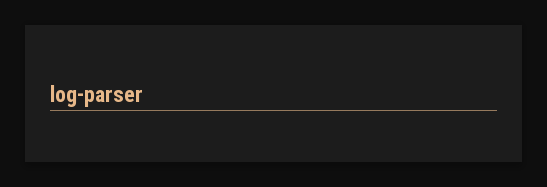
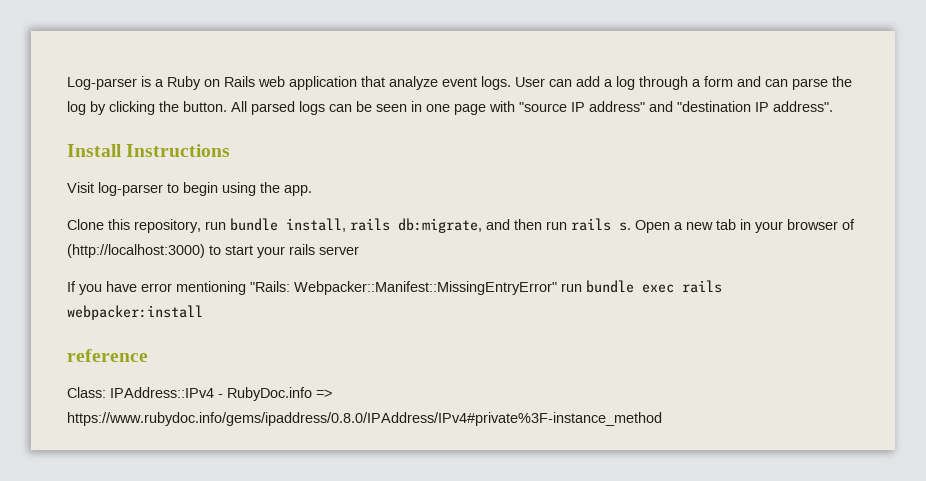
- log-parser
+ Log-parser is a Ruby on Rails web application that analyze event logs. User can add a log through a form and can parse the log by clicking the button. All parsed logs can be seen in one page with "source IP address" and "destination IP address".
+ Install Instructions
+ Visit log-parser to begin using the app.
+ Clone this repository, run bundle install, rails db:migrate, and then run rails s. Open a new tab in your browser of (http://localhost:3000) to start your rails server
+ If you have error mentioning "Rails: Webpacker::Manifest::MissingEntryError" run bundle exec rails webpacker:install
+ reference
+ Class: IPAddress::IPv4 - RubyDoc.info => https://www.rubydoc.info/gems/ipaddress/0.8.0/IPAddress/IPv4#private%3F-instance_method

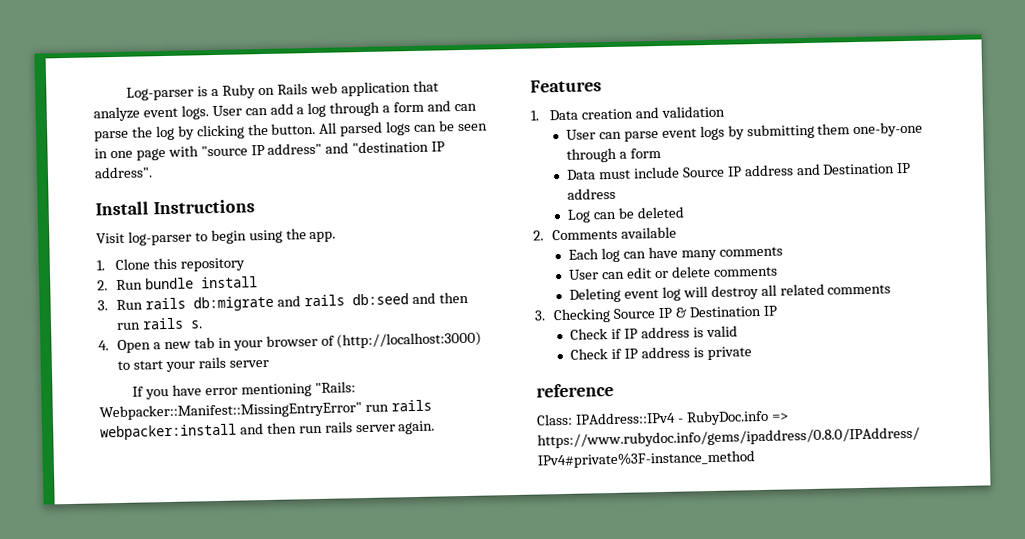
- Clone this repository, run bundle install, rails db:migrate, and then run rails s. Open a new tab in your browser of (http://localhost:3000) to start your rails server
+ 1. Clone this repository
+ 2. Run bundle install
+ 3. Run rails db:migrate and rails db:seed and then run rails s.
+ 4. Open a new tab in your browser of (http://localhost:3000) to start your rails server
- If you have error mentioning "Rails: Webpacker::Manifest::MissingEntryError" run bundle exec rails webpacker:install
+ If you have error mentioning "Rails: Webpacker::Manifest::MissingEntryError" run rails webpacker:install and then run rails server again.
+ Features
+ 1. Data creation and validation
+ User can parse event logs by submitting them one-by-one through a form
+ Data must include Source IP address and Destination IP address
+ Log can be deleted
+ 2. Comments available
+ Each log can have many comments
+ User can edit or delete comments
+ Deleting event log will destroy all related comments
+ 3. Checking Source IP & Destination IP
+ Check if IP address is valid
+ Check if IP address is private

